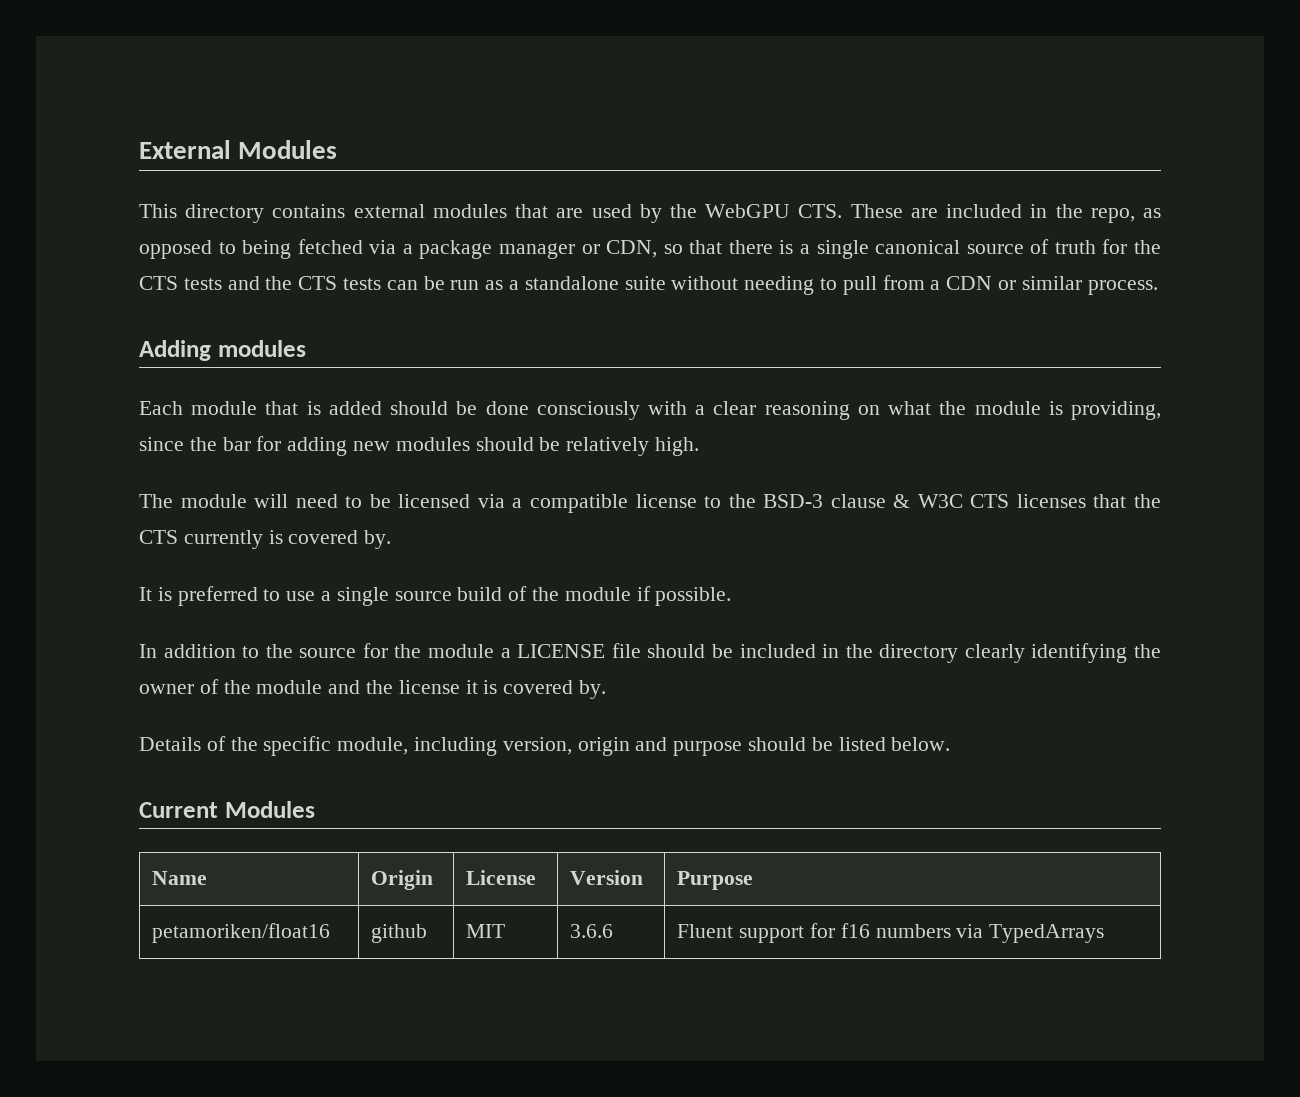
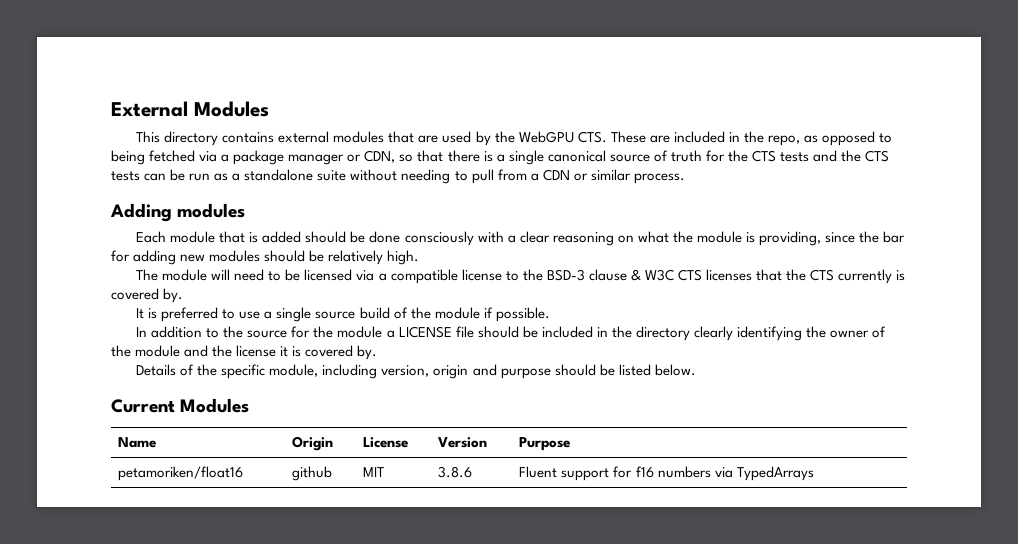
- petamoriken/float16 | github | MIT | 3.6.6 | Fluent support for f16 numbers via TypedArrays
+ petamoriken/float16 | github | MIT | 3.8.6 | Fluent support for f16 numbers via TypedArrays

